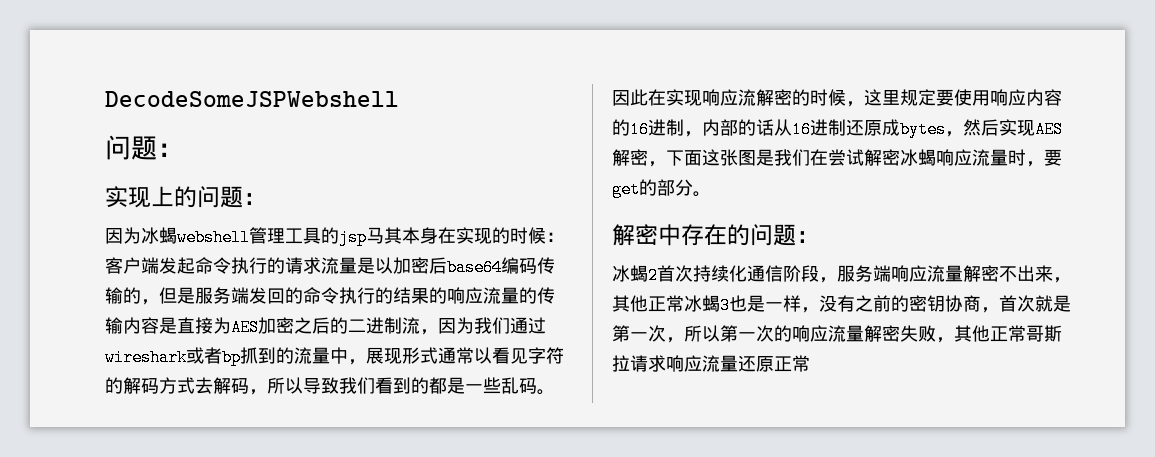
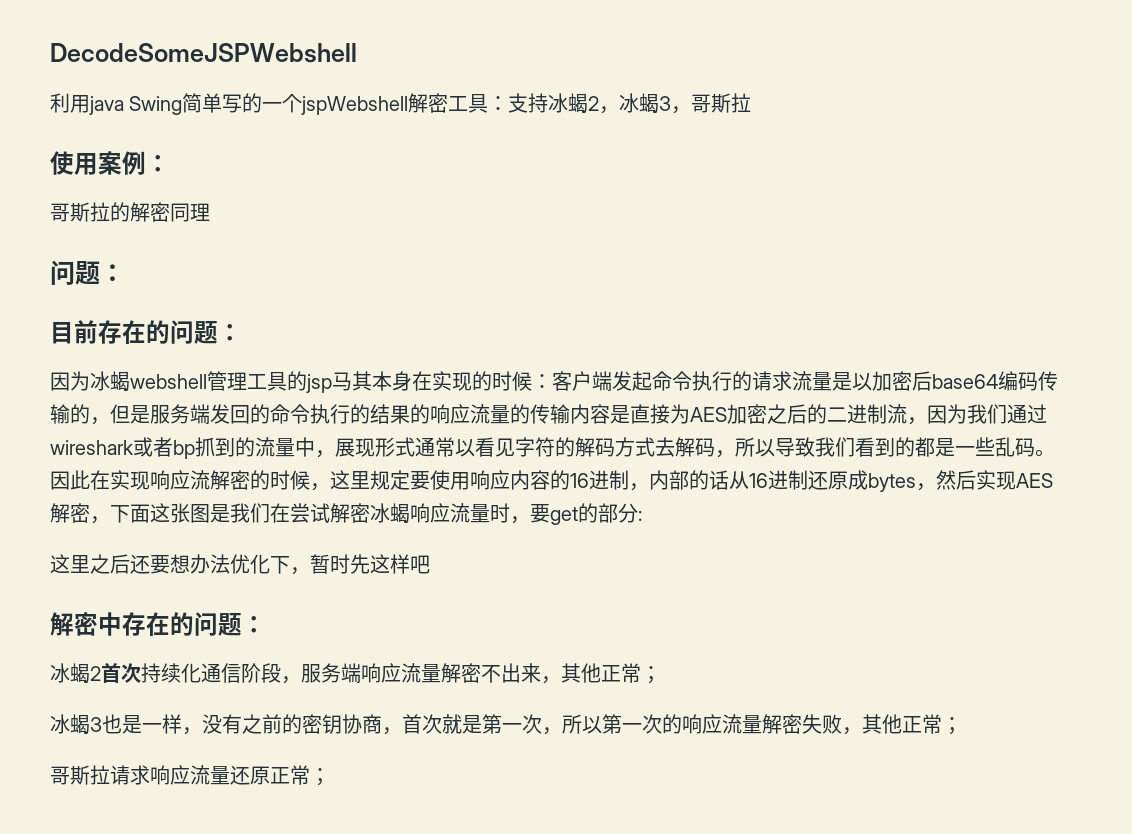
  DecodeSomeJSPWebshell
+ 利用java Swing简单写的一个jspWebshell解密工具：支持冰蝎2，冰蝎3，哥斯拉
+ 使用案例：
+ 哥斯拉的解密同理
  问题：
- 实现上的问题：
+ 目前存在的问题：
- 因此在实现响应流解密的时候，这里规定要使用响应内容的16进制，内部的话从16进制还原成bytes，然后实现AES解密，下面这张图是我们在尝试解密冰蝎响应流量时，要get的部分。
+ 因此在实现响应流解密的时候，这里规定要使用响应内容的16进制，内部的话从16进制还原成bytes，然后实现AES解密，下面这张图是我们在尝试解密冰蝎响应流量时，要get的部分:
+ 这里之后还要想办法优化下，暂时先这样吧
- 冰蝎2首次持续化通信阶段，服务端响应流量解密不出来，其他正常冰蝎3也是一样，没有之前的密钥协商，首次就是第一次，所以第一次的响应流量解密失败，其他正常哥斯拉请求响应流量还原正常
+ 冰蝎2首次持续化通信阶段，服务端响应流量解密不出来，其他正常；
+ 冰蝎3也是一样，没有之前的密钥协商，首次就是第一次，所以第一次的响应流量解密失败，其他正常；
+ 哥斯拉请求响应流量还原正常；

